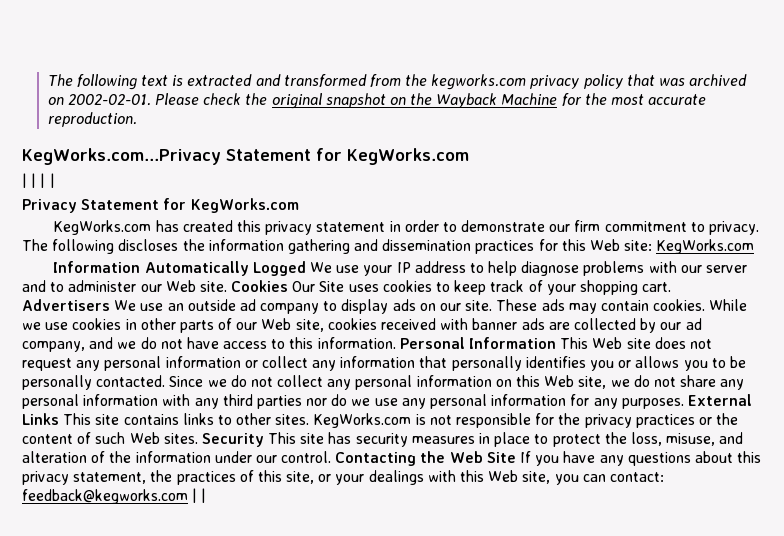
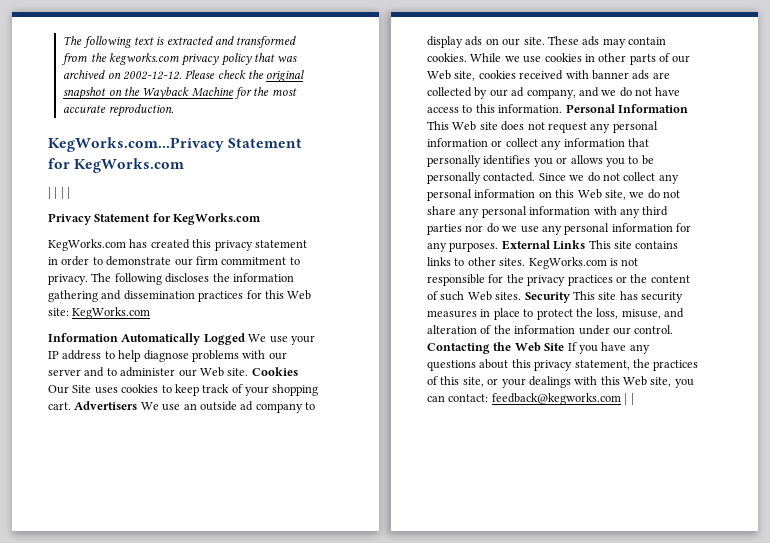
- The following text is extracted and transformed from the kegworks.com privacy policy that was archived on 2002-02-01.
+ The following text is extracted and transformed from the kegworks.com privacy policy that was archived on 2002-12-12.

